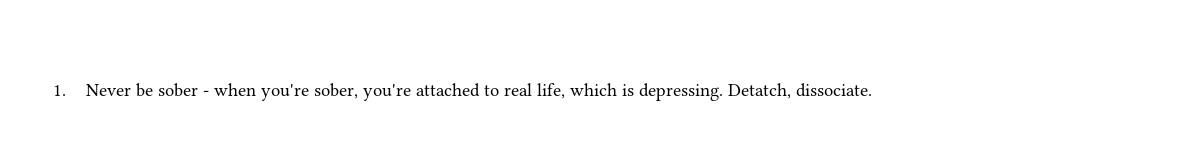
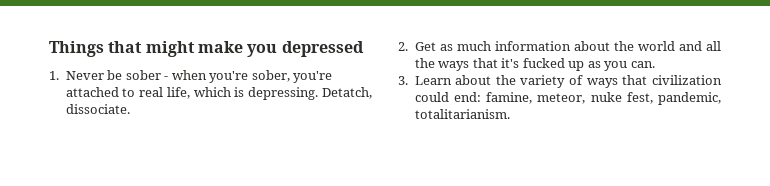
+ Things that might make you depressed
+ 2. Get as much information about the world and all the ways that it's fucked up as you can.
+ 3. Learn about the variety of ways that civilization could end: famine, meteor, nuke fest, pandemic, totalitarianism.

